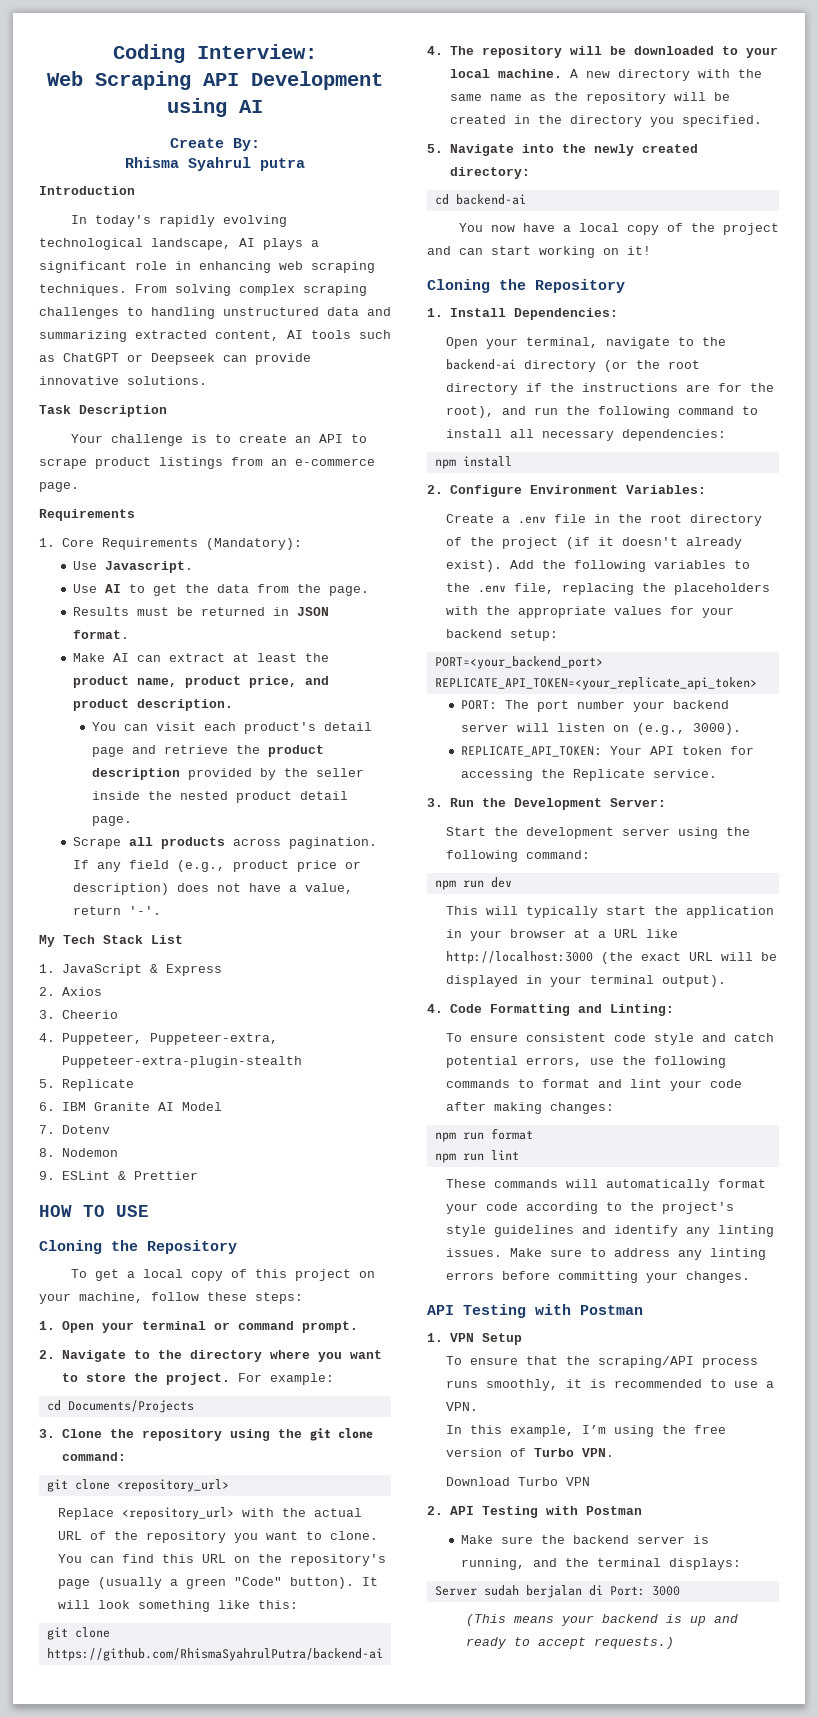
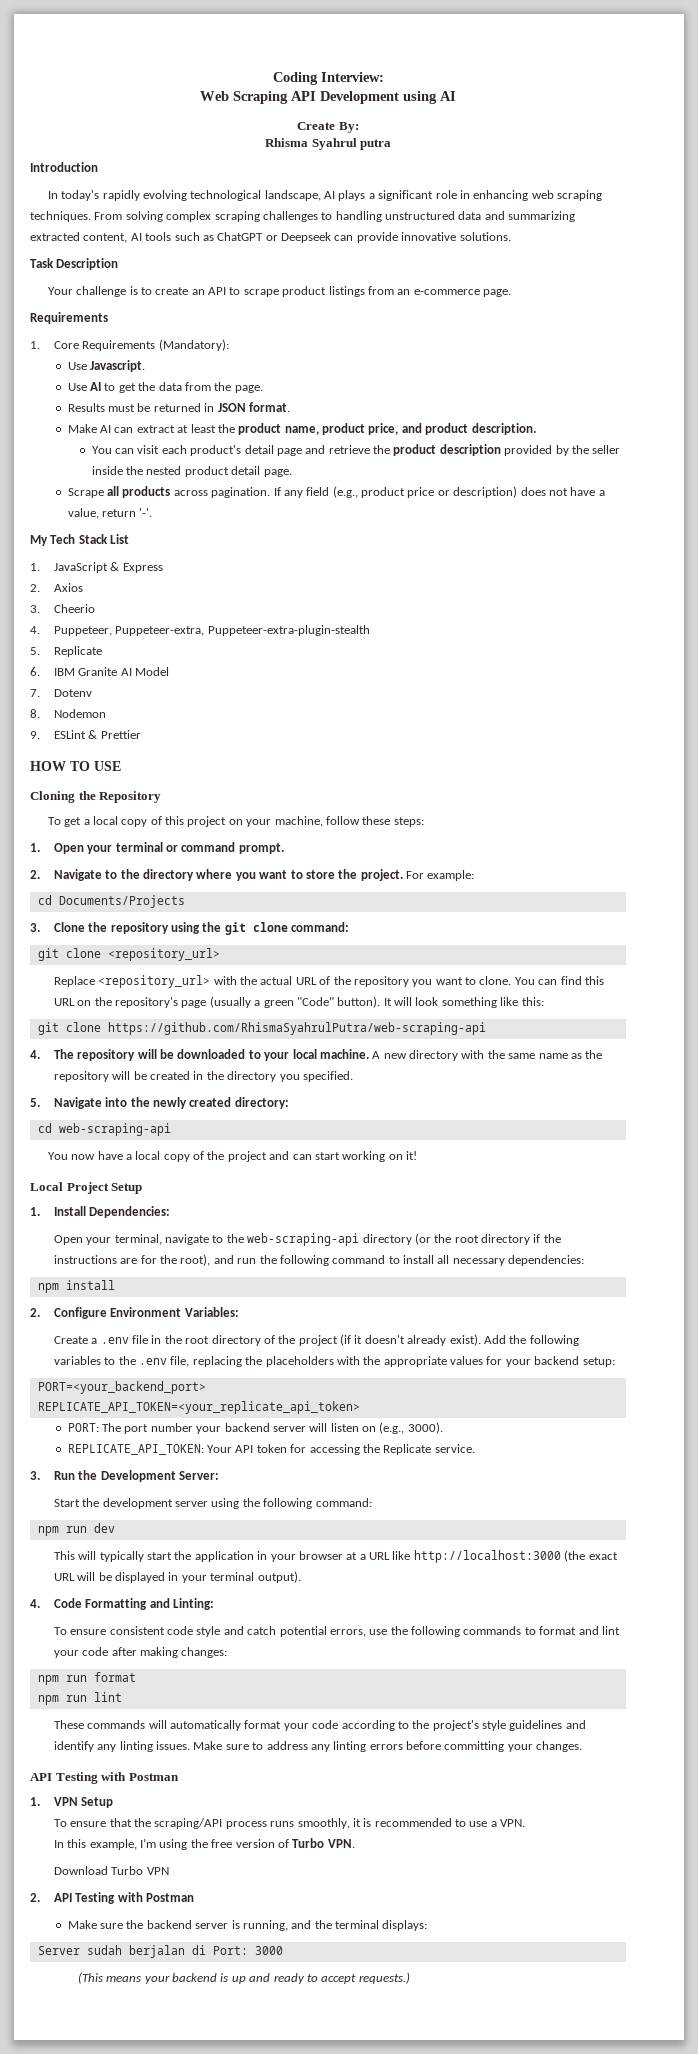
- git clone https://github.com/RhismaSyahrulPutra/backend-ai
+ git clone https://github.com/RhismaSyahrulPutra/web-scraping-api
- cd backend-ai
+ cd web-scraping-api
  You now have a local copy of the project and can start working on it!
- Cloning the Repository
+ Local Project Setup
- Open your terminal, navigate to the backend-ai directory (or the root directory if the instructions are for the root), and run the following command to install all necessary dependencies:
+ Open your terminal, navigate to the web-scraping-api directory (or the root directory if the instructions are for the root), and run the following command to install all necessary dependencies:

